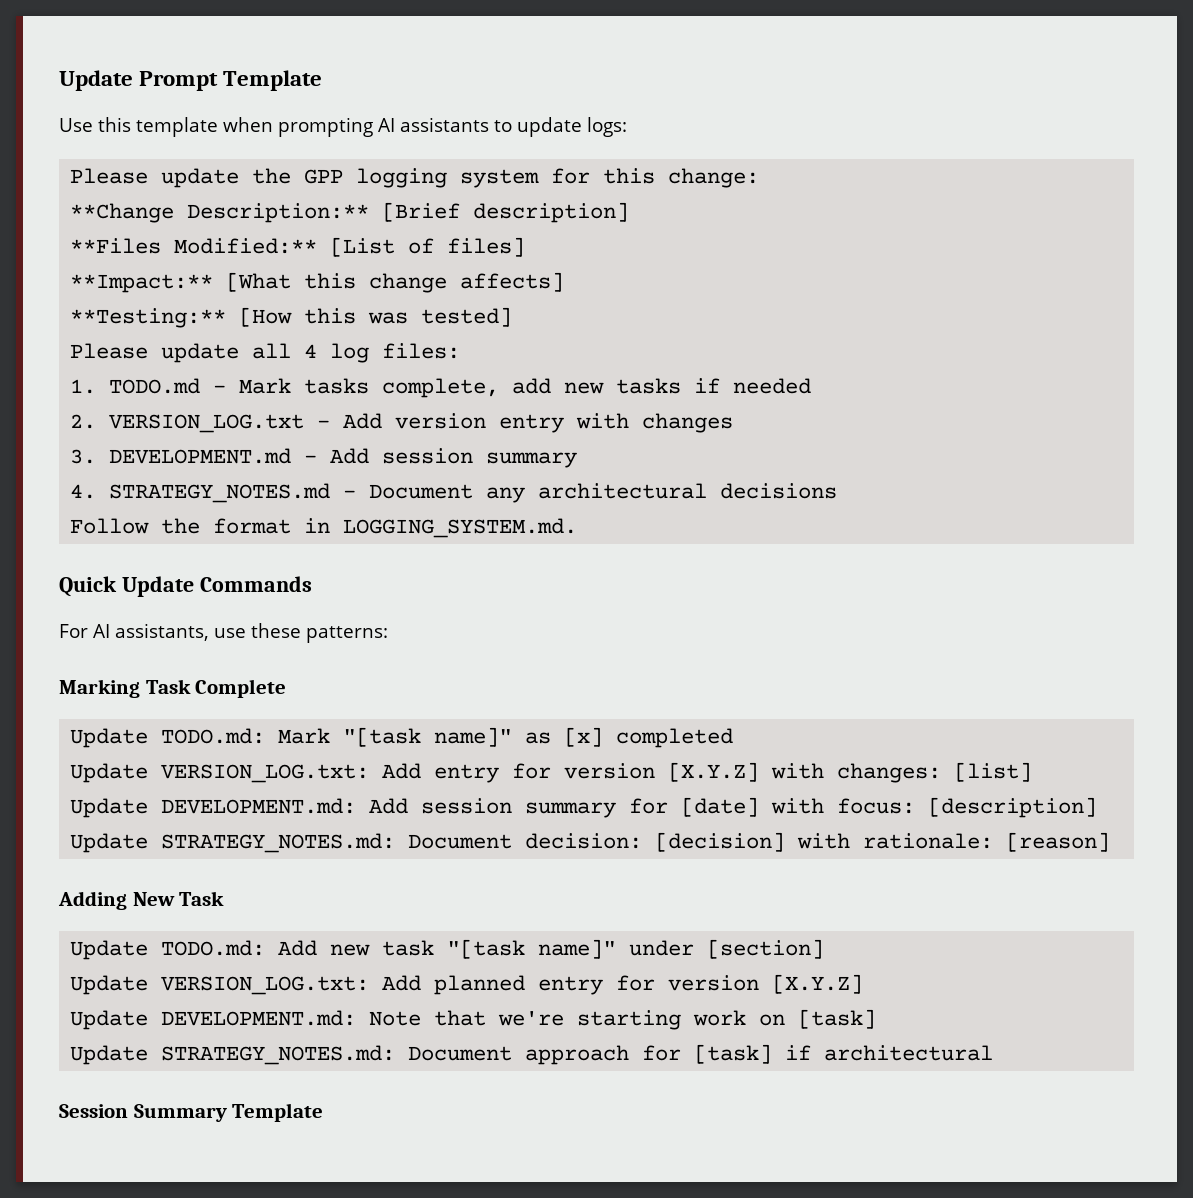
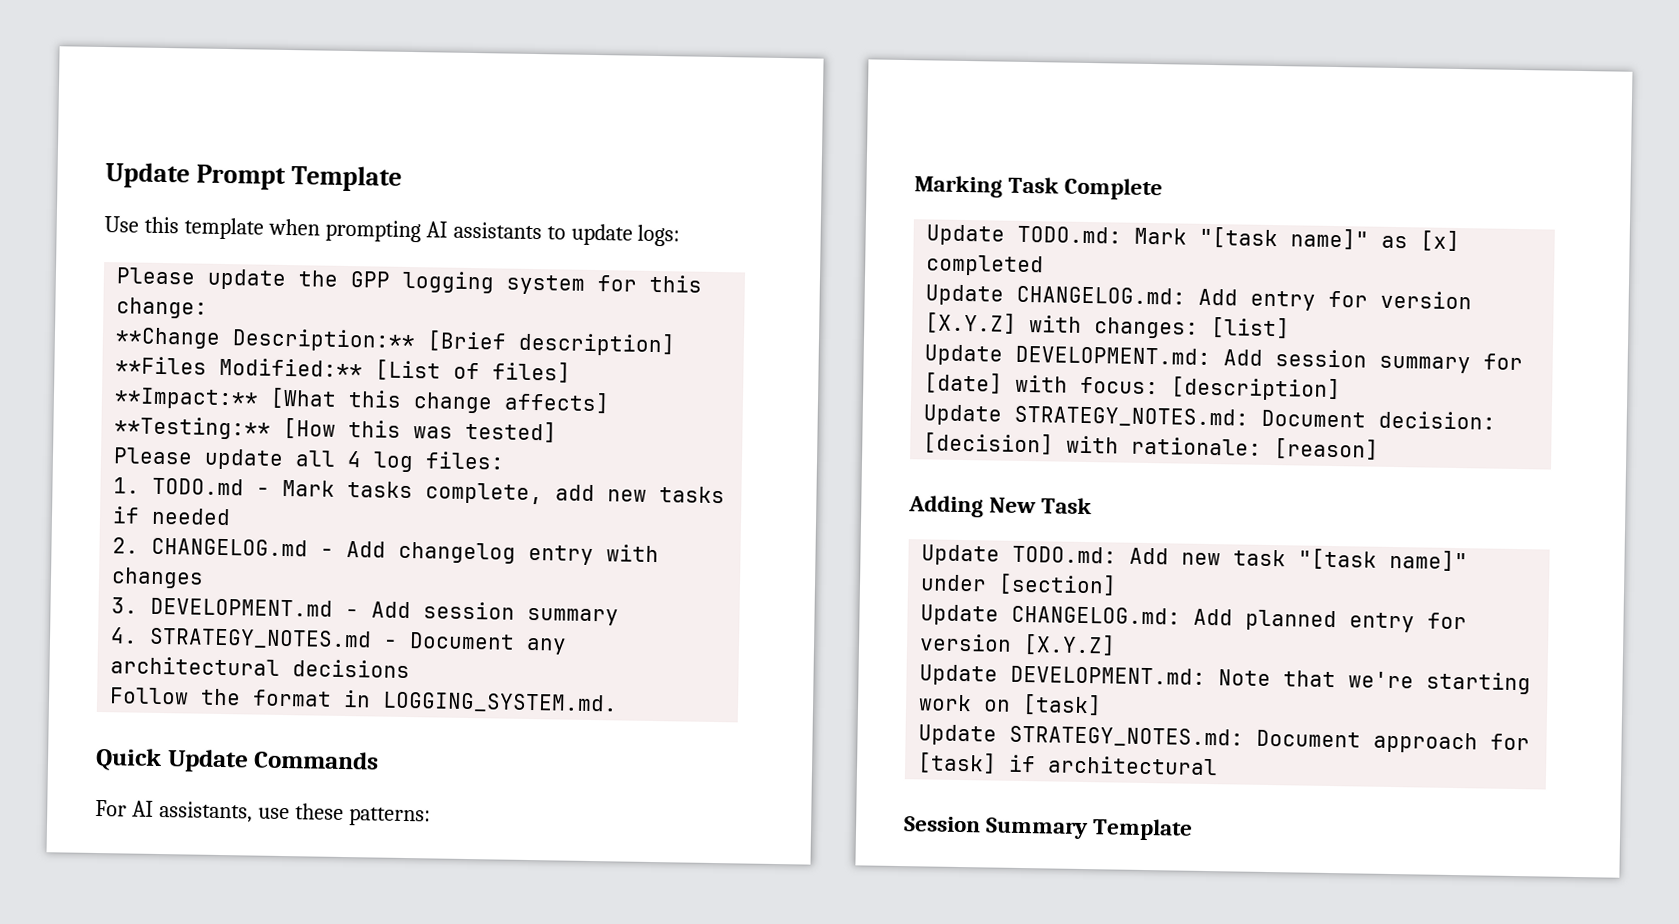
- 2. VERSION_LOG.txt - Add version entry with changes
+ 2. CHANGELOG.md - Add changelog entry with changes
- Update VERSION_LOG.txt: Add entry for version [X.Y.Z] with changes: [list]
+ Update CHANGELOG.md: Add entry for version [X.Y.Z] with changes: [list]
- Update VERSION_LOG.txt: Add planned entry for version [X.Y.Z]
+ Update CHANGELOG.md: Add planned entry for version [X.Y.Z]

